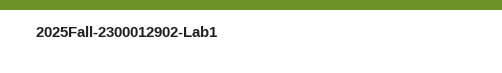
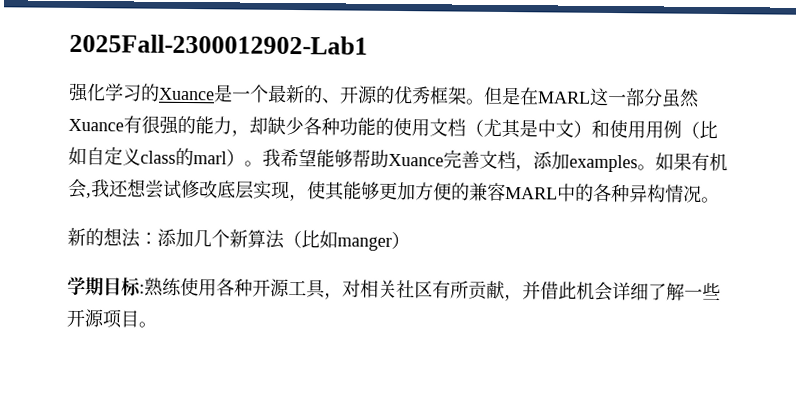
+ 强化学习的Xuance是一个最新的、开源的优秀框架。但是在MARL这一部分虽然Xuance有很强的能力，却缺少各种功能的使用文档（尤其是中文）和使用用例（比如自定义class的marl）。我希望能够帮助Xuance完善文档，添加examples。如果有机会,我还想尝试修改底层实现，使其能够更加方便的兼容MARL中的各种异构情况。
+ 新的想法：添加几个新算法（比如manger）
+ 学期目标:熟练使用各种开源工具，对相关社区有所贡献，并借此机会详细了解一些开源项目。

